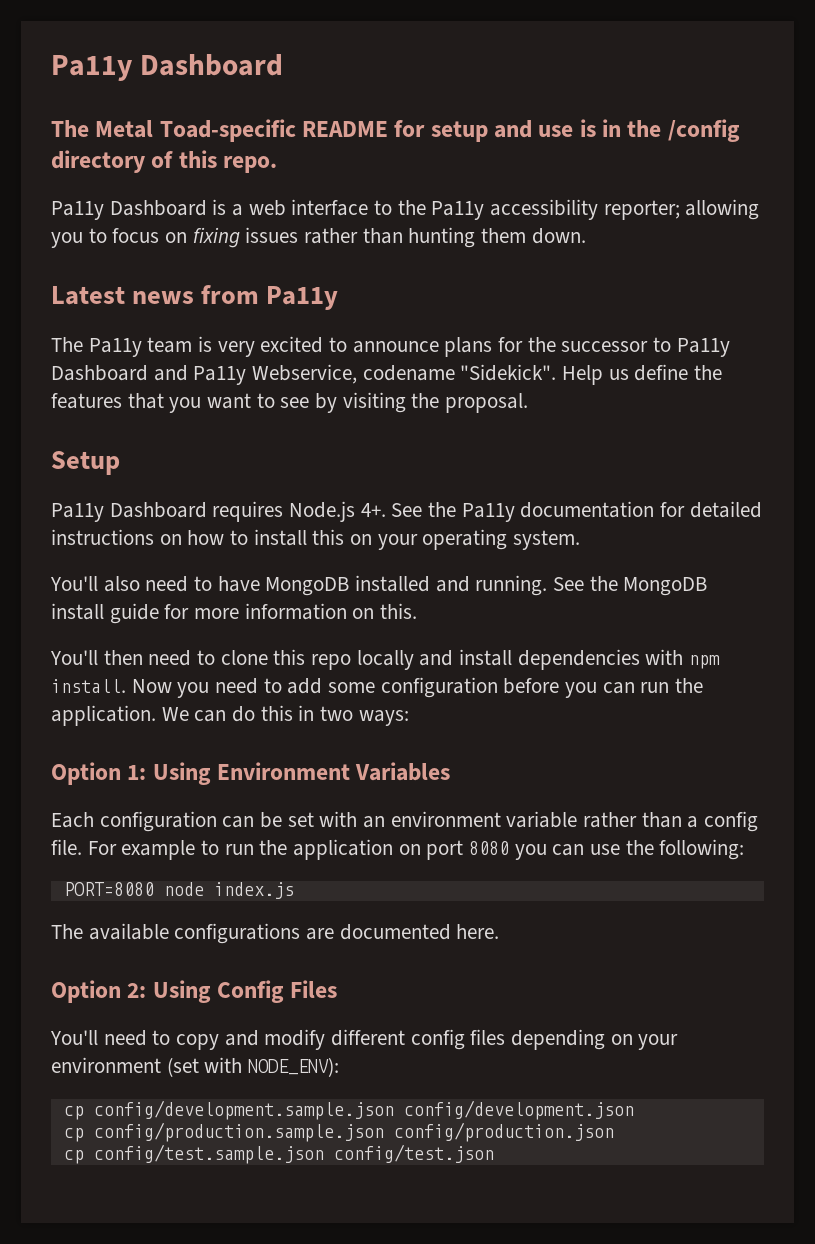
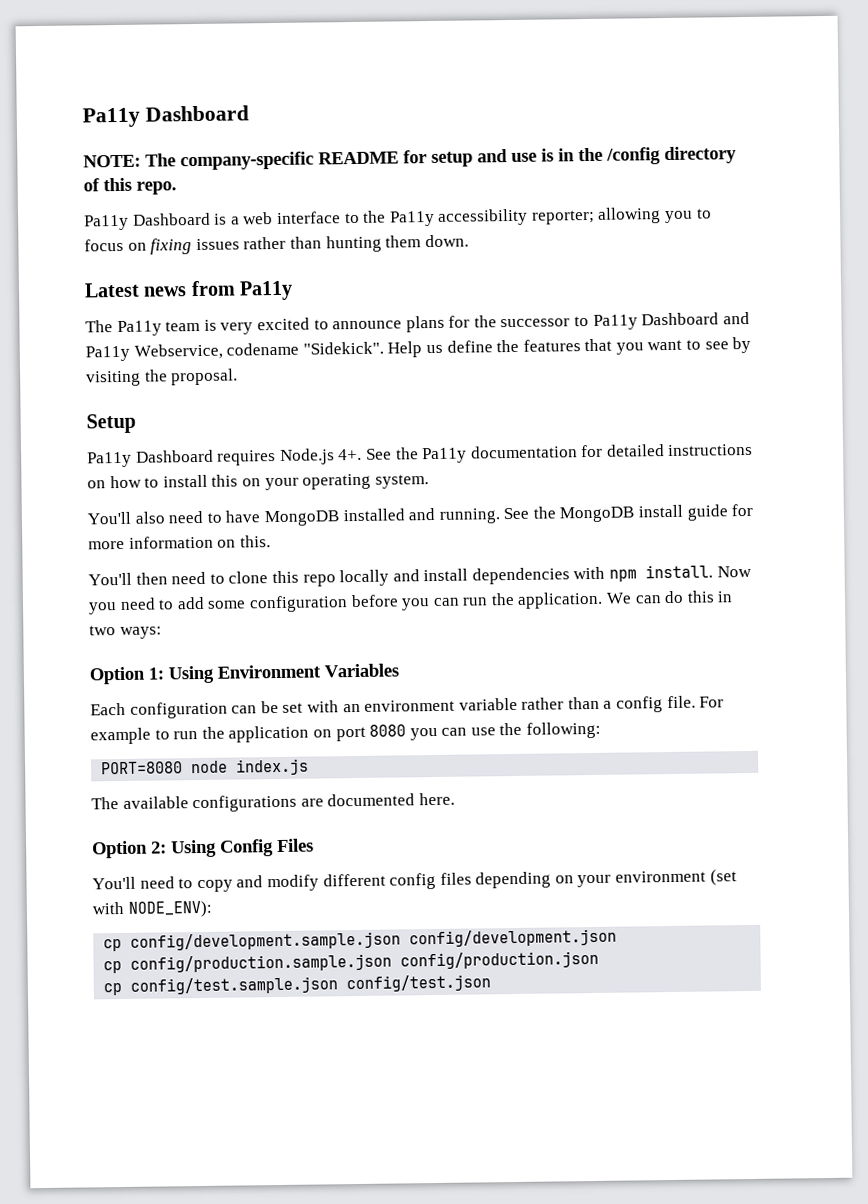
- The Metal Toad-specific README for setup and use is in the /config directory of this repo.
+ NOTE: The company-specific README for setup and use is in the /config directory of this repo.

